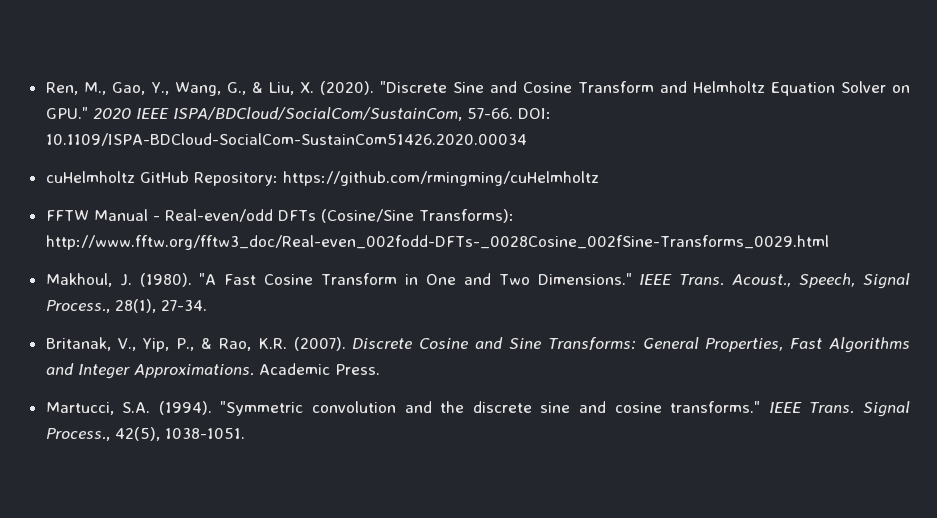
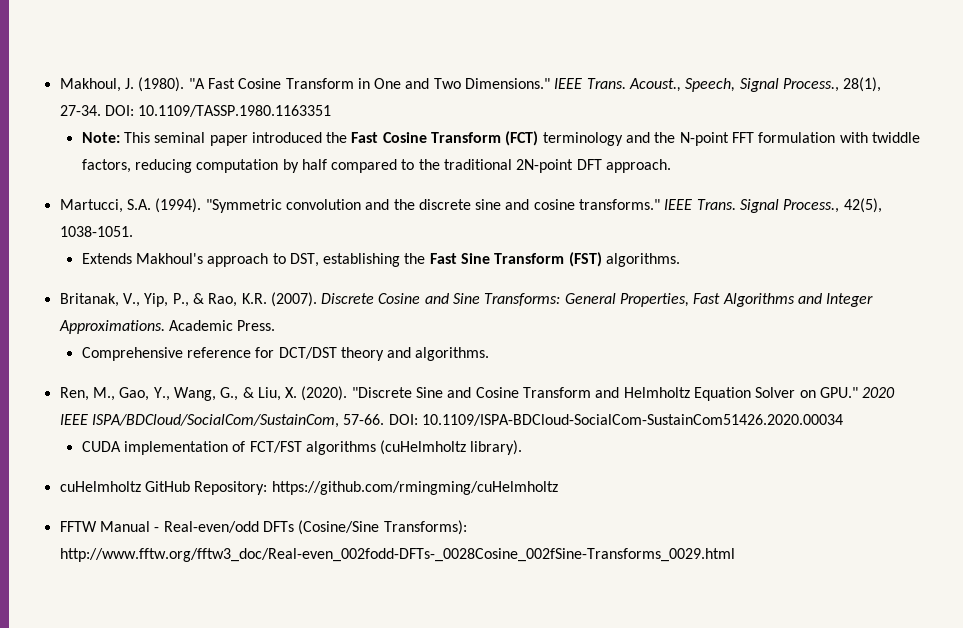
+ Makhoul, J. (1980). "A Fast Cosine Transform in One and Two Dimensions." IEEE Trans. Acoust., Speech, Signal Process., 28(1), 27-34. DOI: 10.1109/TASSP.1980.1163351
+ Note: This seminal paper introduced the Fast Cosine Transform (FCT) terminology and the N-point FFT formulation with twiddle factors, reducing computation by half compared to the traditional 2N-point DFT approach.
+ Martucci, S.A. (1994). "Symmetric convolution and the discrete sine and cosine transforms." IEEE Trans. Signal Process., 42(5), 1038-1051.
+ Extends Makhoul's approach to DST, establishing the Fast Sine Transform (FST) algorithms.
+ Britanak, V., Yip, P., & Rao, K.R. (2007). Discrete Cosine and Sine Transforms: General Properties, Fast Algorithms and Integer Approximations. Academic Press.
+ Comprehensive reference for DCT/DST theory and algorithms.
+ CUDA implementation of FCT/FST algorithms (cuHelmholtz library).
- Makhoul, J. (1980). "A Fast Cosine Transform in One and Two Dimensions." IEEE Trans. Acoust., Speech, Signal Process., 28(1), 27-34.
- Britanak, V., Yip, P., & Rao, K.R. (2007). Discrete Cosine and Sine Transforms: General Properties, Fast Algorithms and Integer Approximations. Academic Press.
- Martucci, S.A. (1994). "Symmetric convolution and the discrete sine and cosine transforms." IEEE Trans. Signal Process., 42(5), 1038-1051.

